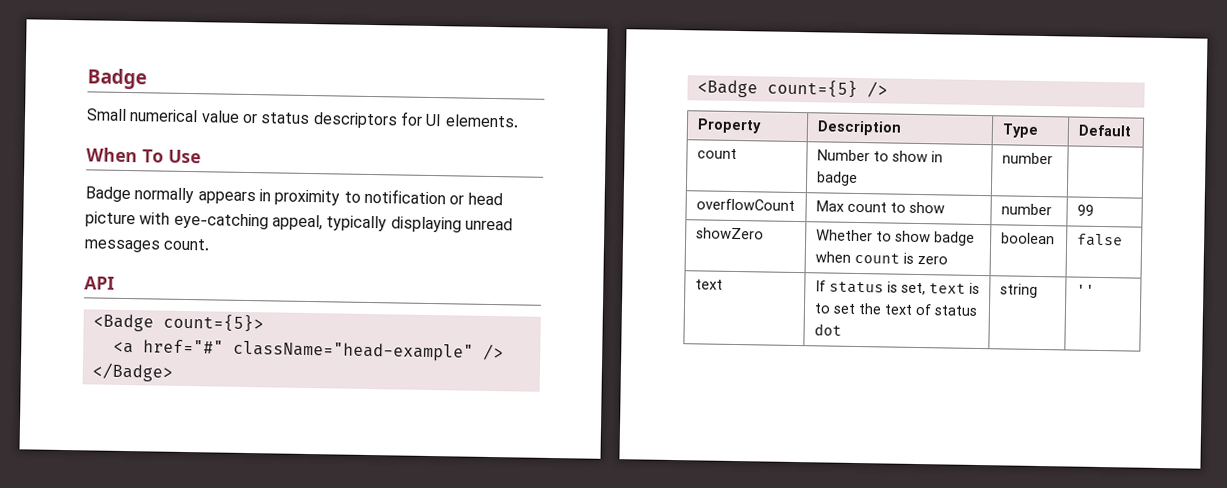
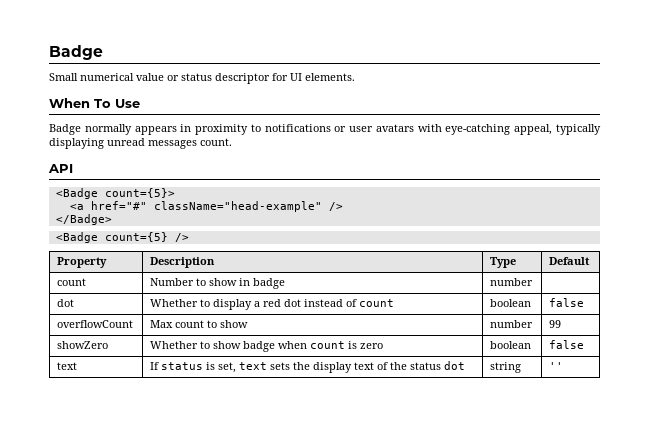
- Small numerical value or status descriptors for UI elements.
+ Small numerical value or status descriptor for UI elements.
- Badge normally appears in proximity to notification or head picture with eye-catching appeal, typically displaying unread messages count.
+ Badge normally appears in proximity to notifications or user avatars with eye-catching appeal, typically displaying unread messages count.
+ dot | Whether to display a red dot instead of count | boolean | false
- text | If status is set, text is to set the text of status dot | string | ''
+ text | If status is set, text sets the display text of the status dot | string | ''

